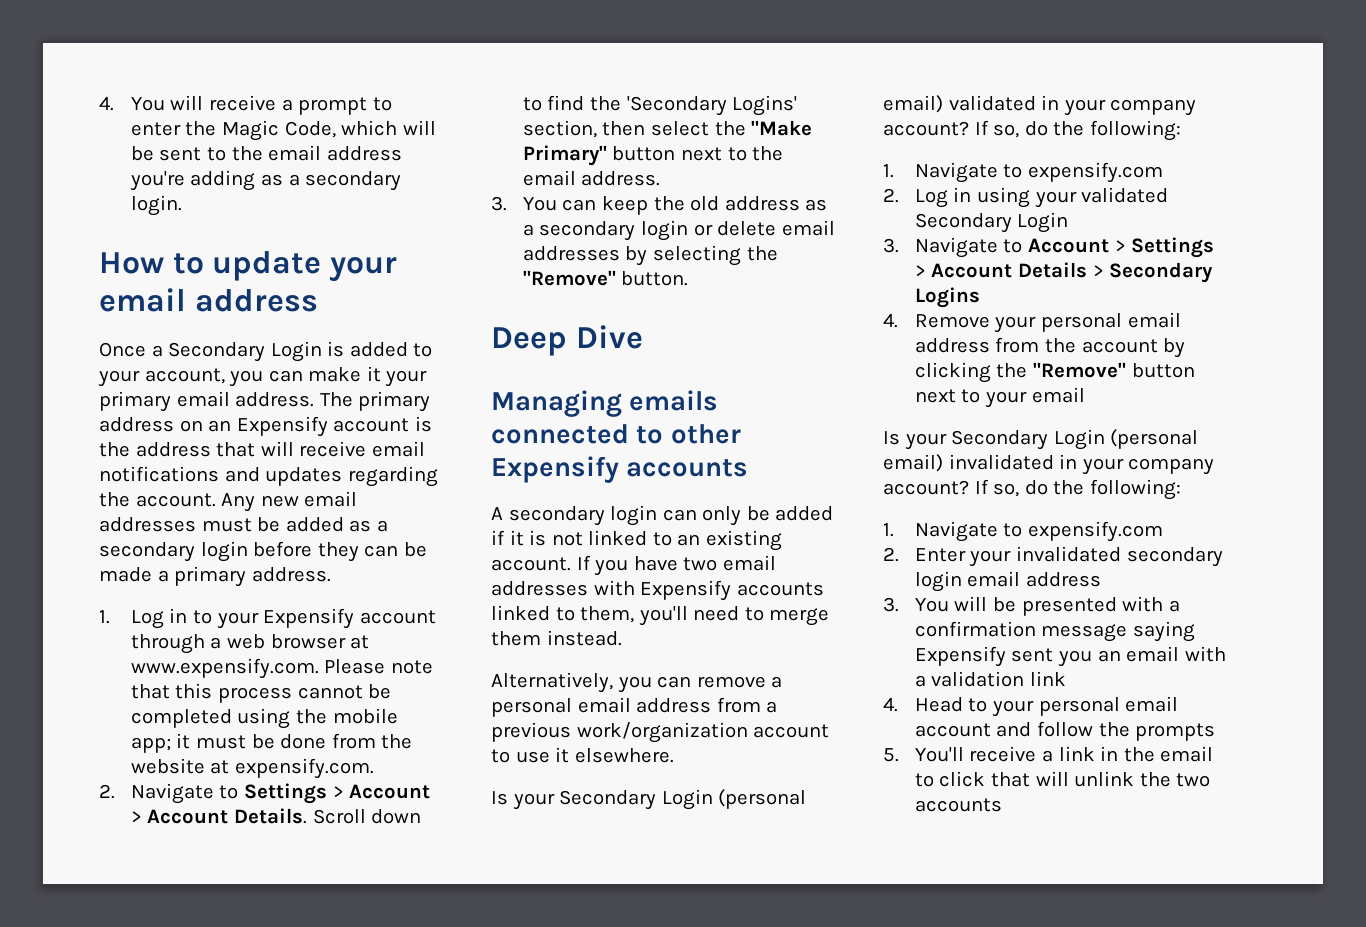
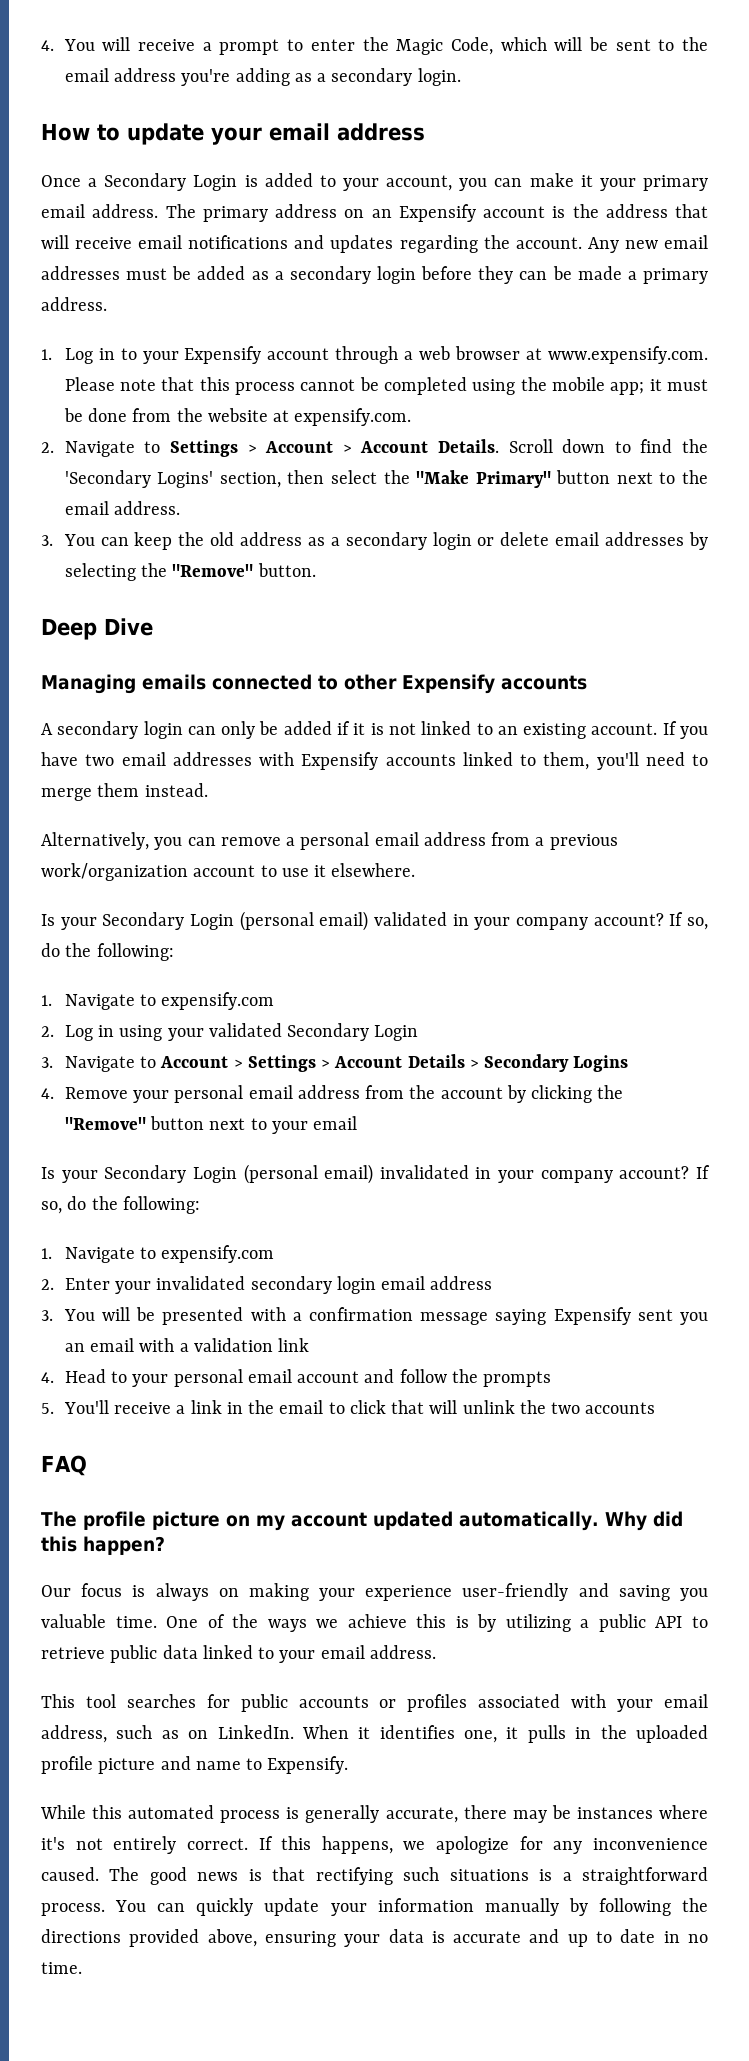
+ FAQ
+ The profile picture on my account updated automatically. Why did this happen?
+ Our focus is always on making your experience user-friendly and saving you valuable time. One of the ways we achieve this is by utilizing a public API to retrieve public data linked to your email address.
+ This tool searches for public accounts or profiles associated with your email address, such as on LinkedIn. When it identifies one, it pulls in the uploaded profile picture and name to Expensify.
+ While this automated process is generally accurate, there may be instances where it's not entirely correct. If this happens, we apologize for any inconvenience caused. The good news is that rectifying such situations is a straightforward process. You can quickly update your information manually by following the directions provided above, ensuring your data is accurate and up to date in no time.

